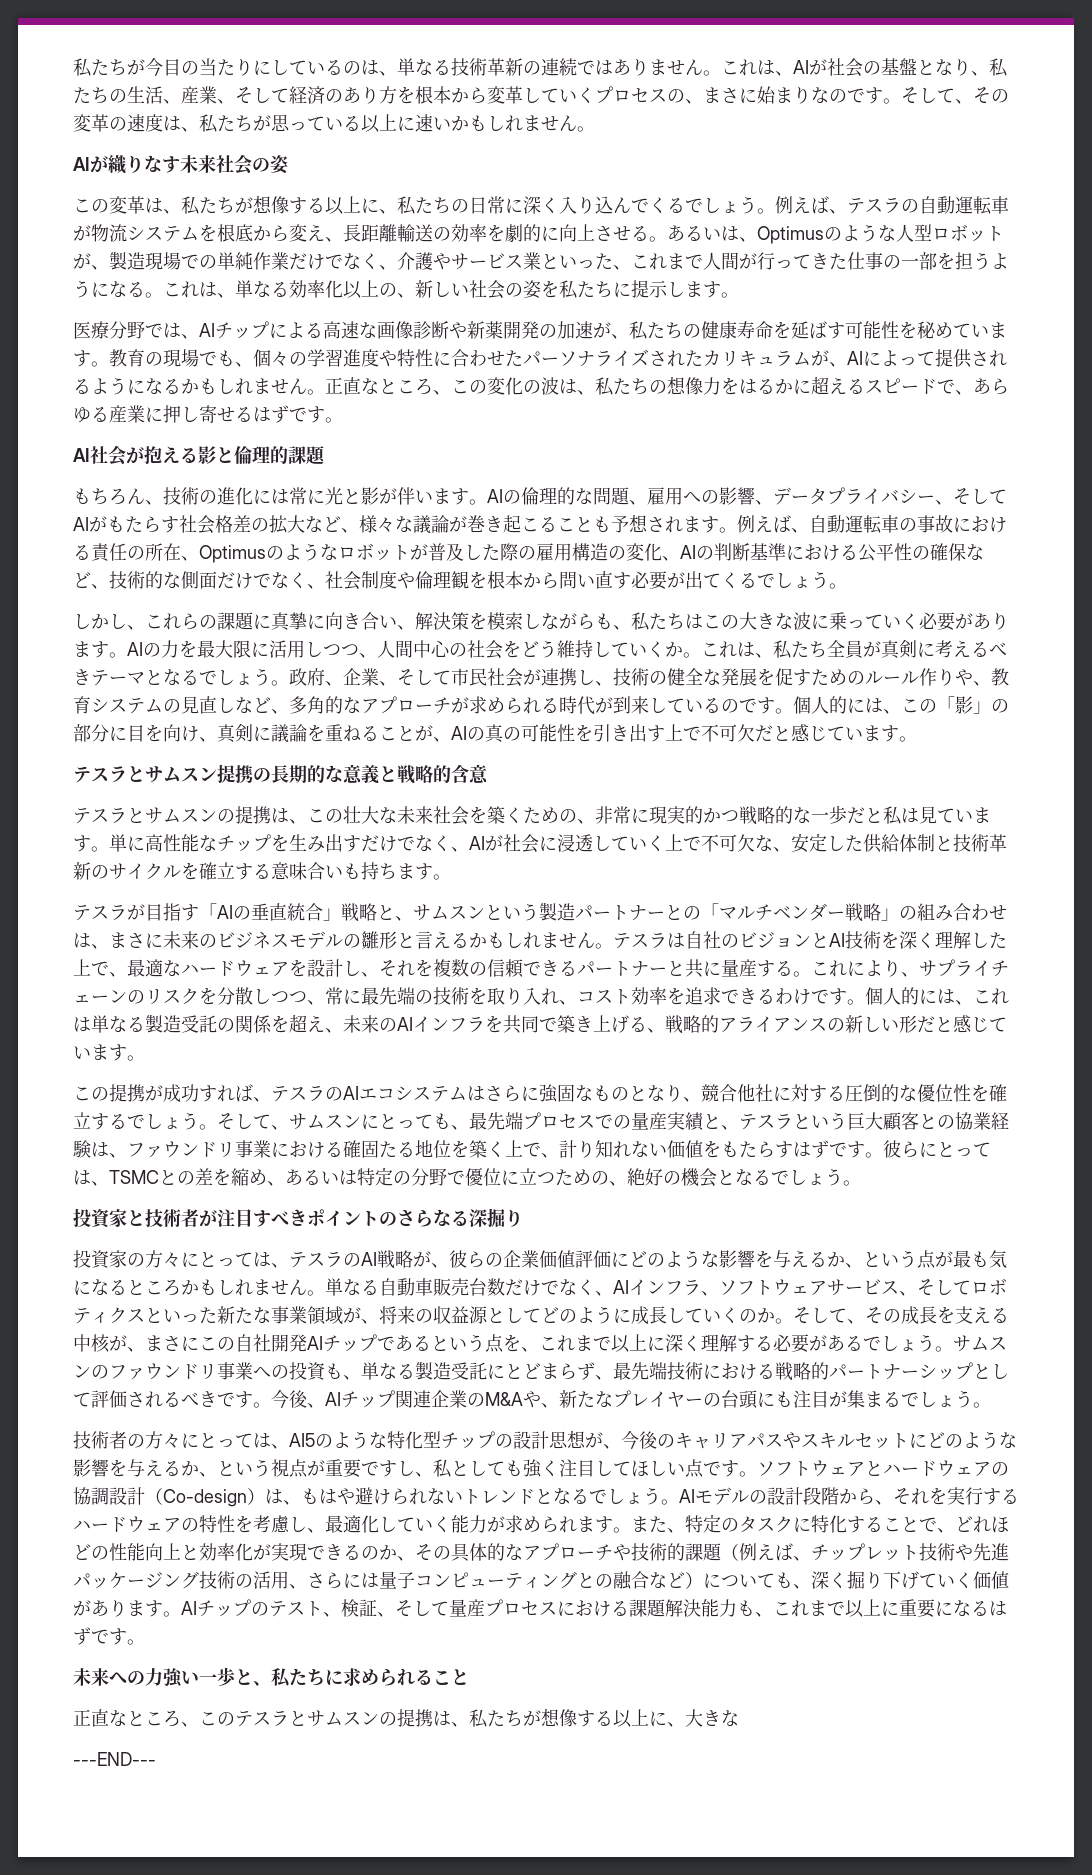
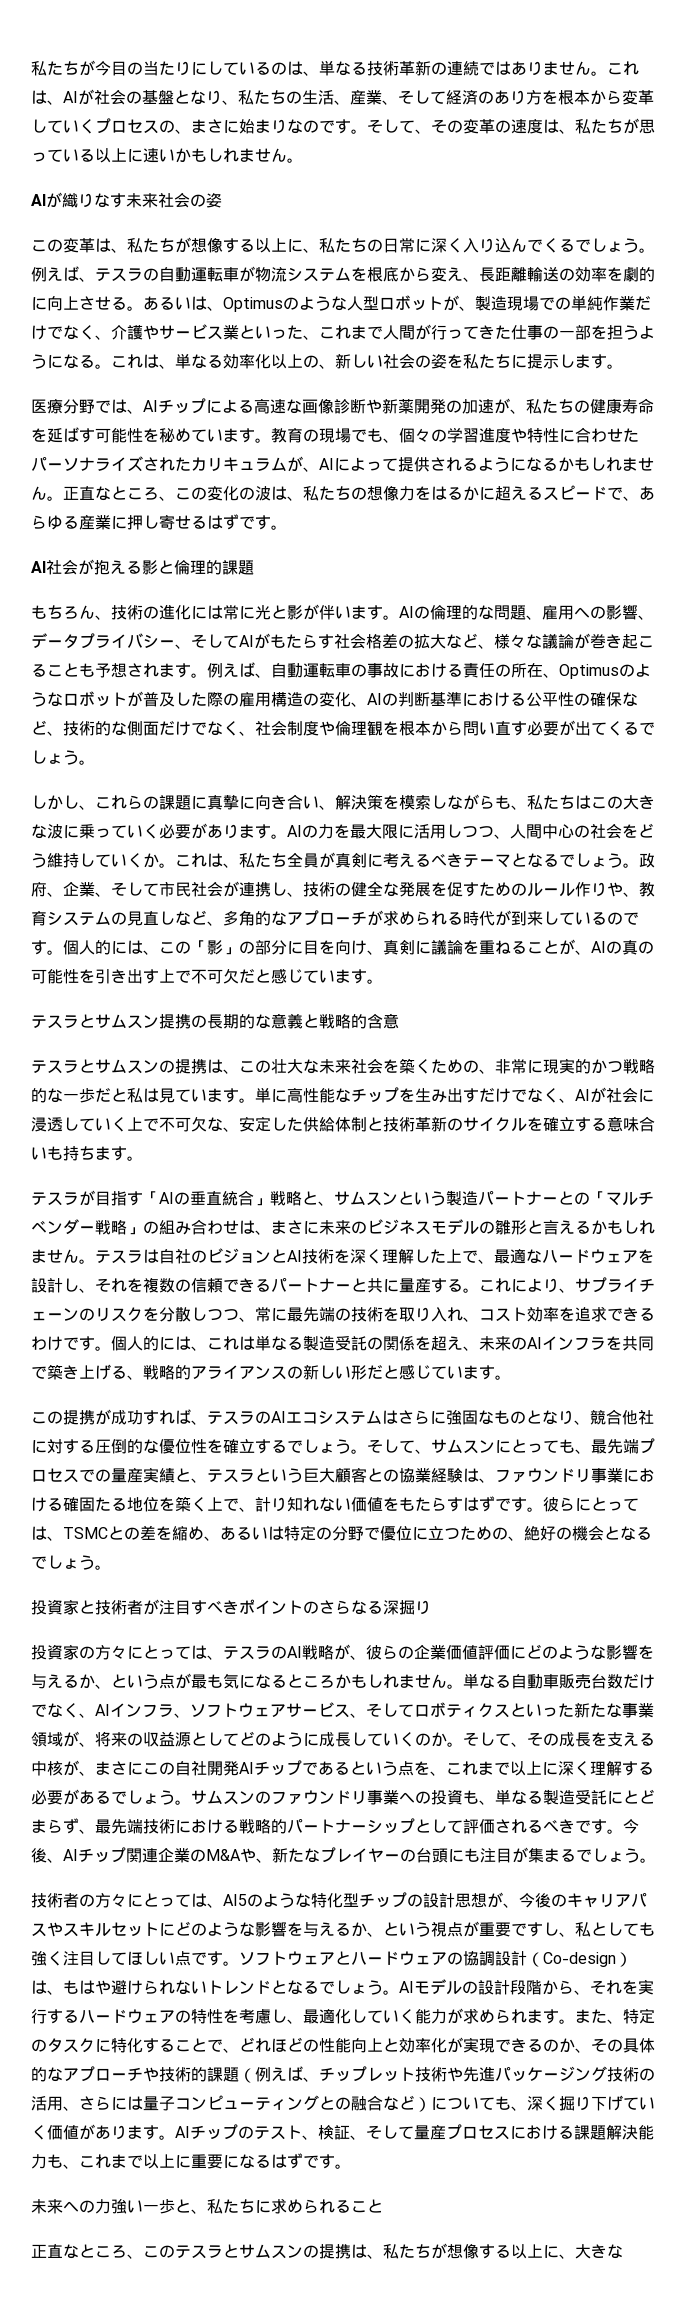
- ---END---

